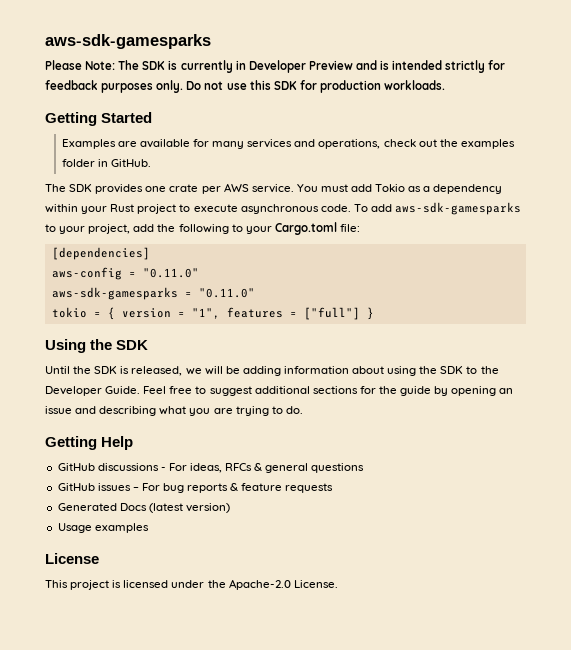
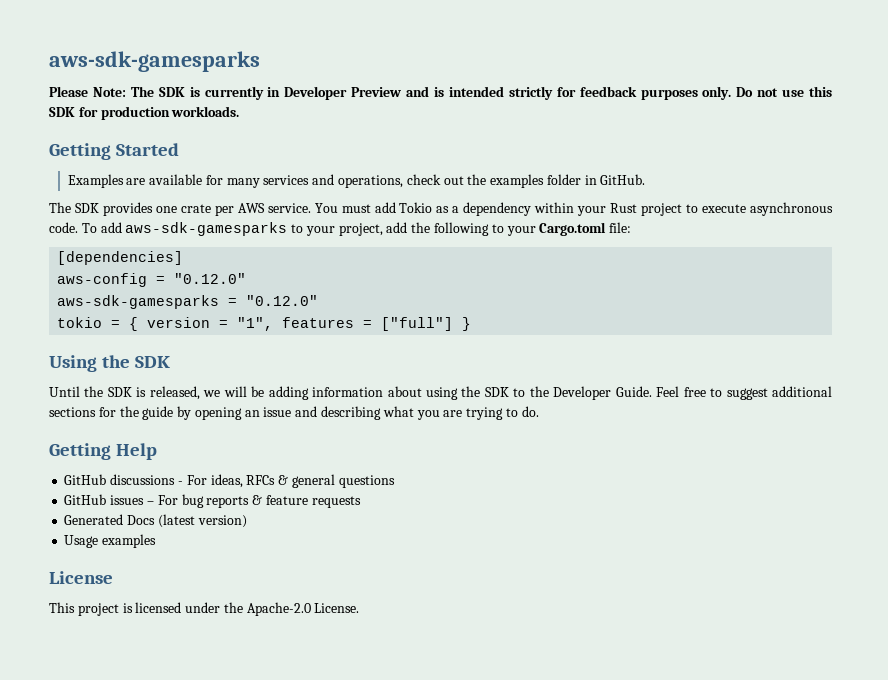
- aws-config = "0.11.0"
+ aws-config = "0.12.0"
- aws-sdk-gamesparks = "0.11.0"
+ aws-sdk-gamesparks = "0.12.0"

